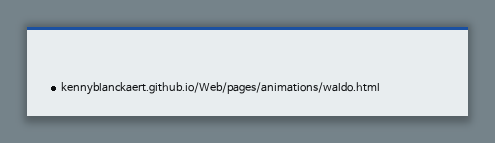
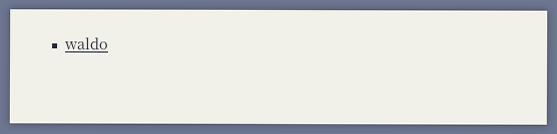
- kennyblanckaert.github.io/Web/pages/animations/waldo.html
+ waldo

